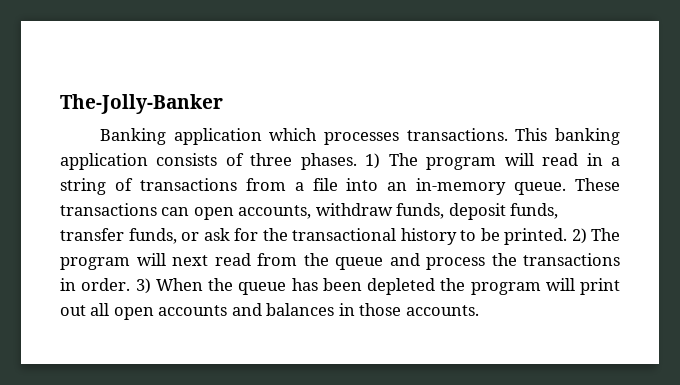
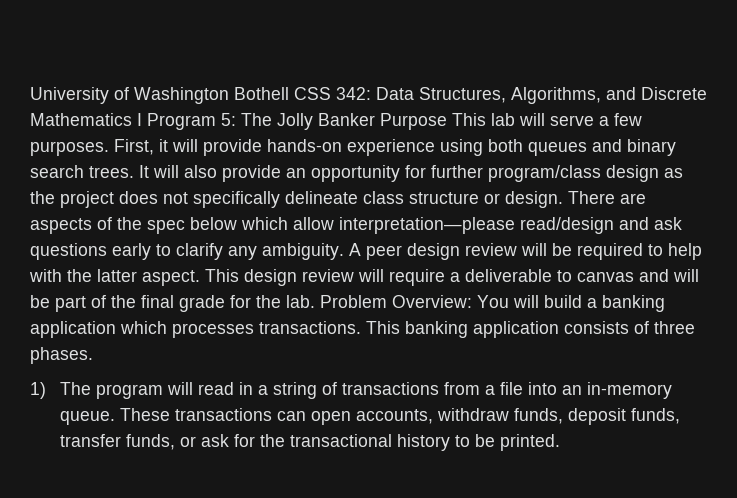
- The-Jolly-Banker
- Banking application which processes transactions.
+ University of Washington Bothell CSS 342: Data Structures, Algorithms, and Discrete Mathematics I Program 5: The Jolly Banker Purpose This lab will serve a few purposes. First, it will provide hands-on experience using both queues and binary search trees. It will also provide an opportunity for further program/class design as the project does not specifically delineate class structure or design. There are aspects of the spec below which allow interpretation—please read/design and ask questions early to clarify any ambiguity. A peer design review will be required to help with the latter aspect. This design review will require a deliverable to canvas and will be part of the final grade for the lab. Problem Overview: You will build a banking application which processes transactions.
- This banking application consists of three phases. 1) The program will read in a string of transactions from a file into an in-memory queue.
+ This banking application consists of three phases.
+ 1) The program will read in a string of transactions from a file into an in-memory queue.
- 2) The program will next read from the queue and process the transactions in order. 3) When the queue has been depleted the program will print out all open accounts and balances in those accounts.

